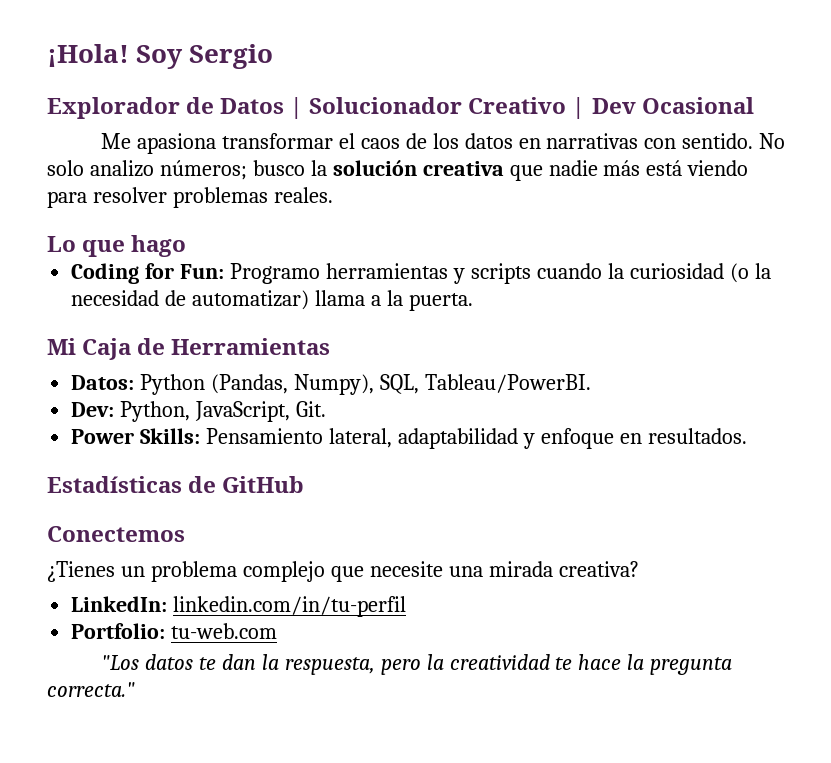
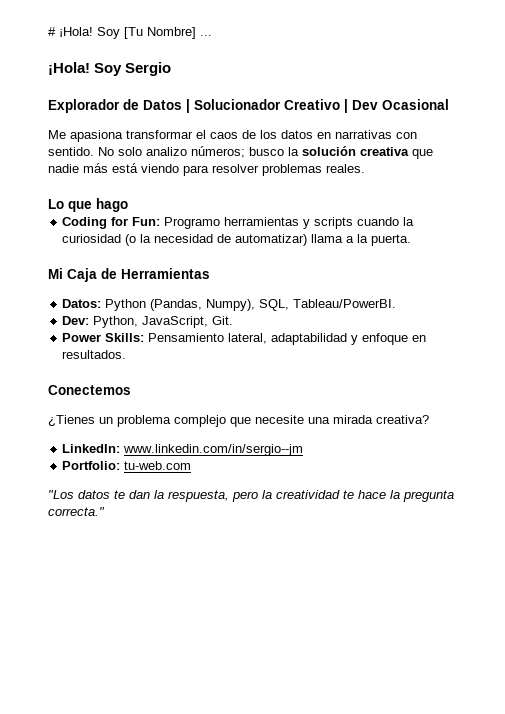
+ # ¡Hola! Soy [Tu Nombre] ...
- Estadísticas de GitHub
- LinkedIn: linkedin.com/in/tu-perfil
+ LinkedIn: www.linkedin.com/in/sergio--jm

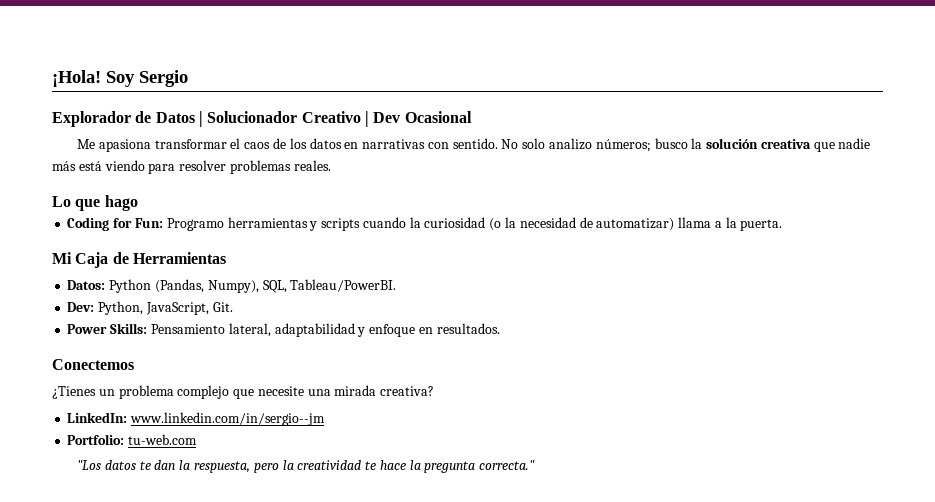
- # ¡Hola! Soy [Tu Nombre] ...

